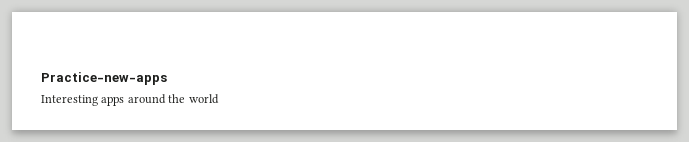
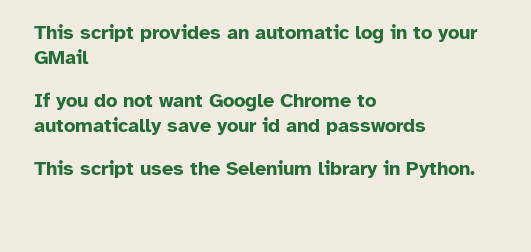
- Practice-new-apps
- Interesting apps around the world
+ This script provides an automatic log in to your GMail
+ If you do not want Google Chrome to automatically save your id and passwords
+ This script uses the Selenium library in Python.

